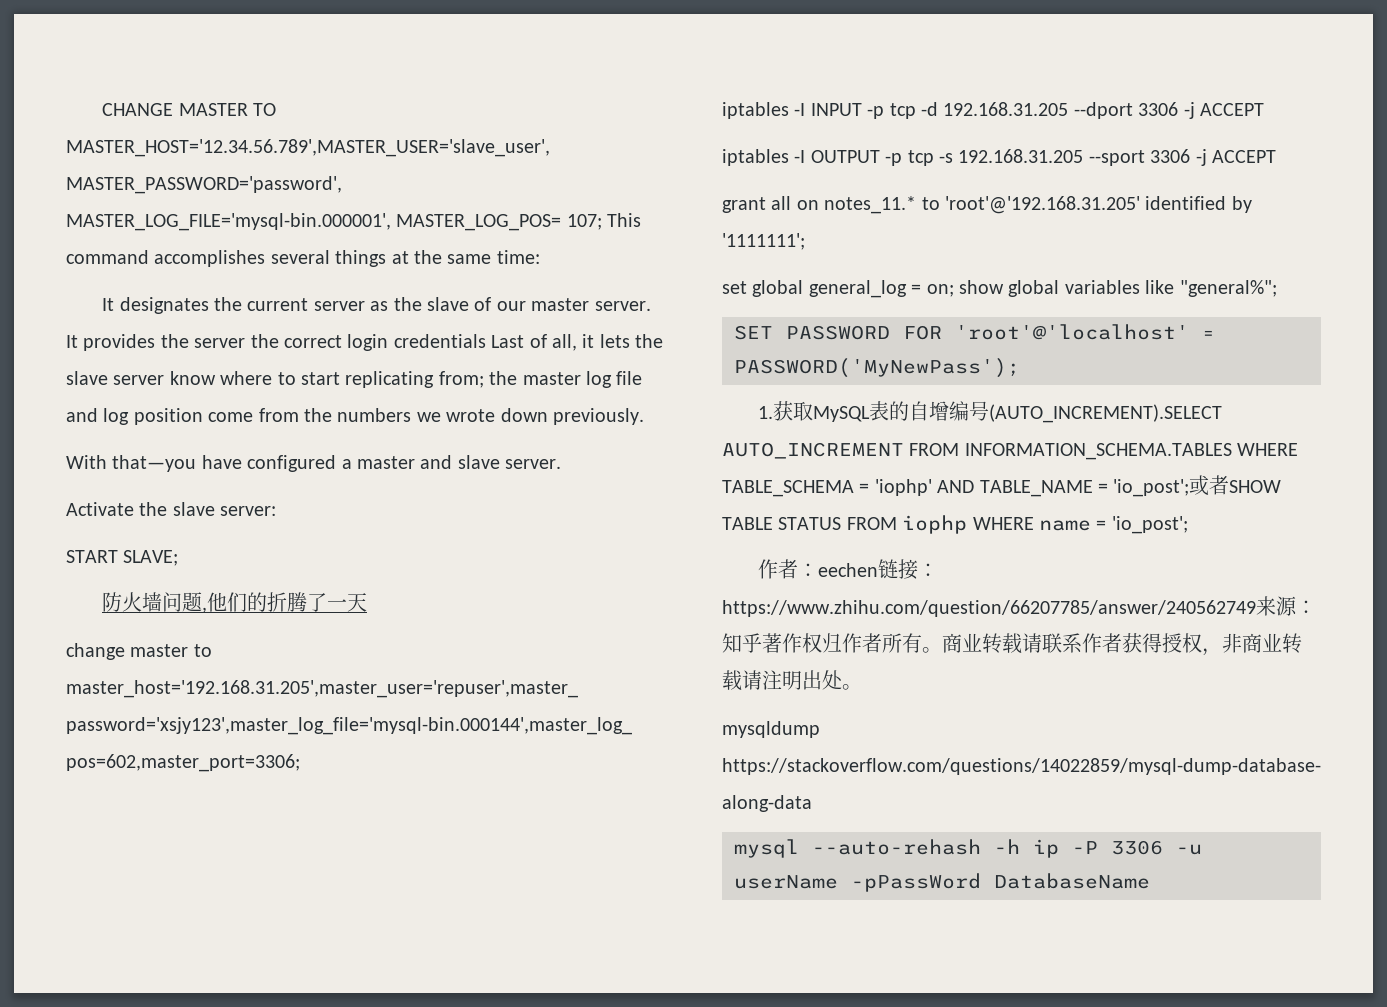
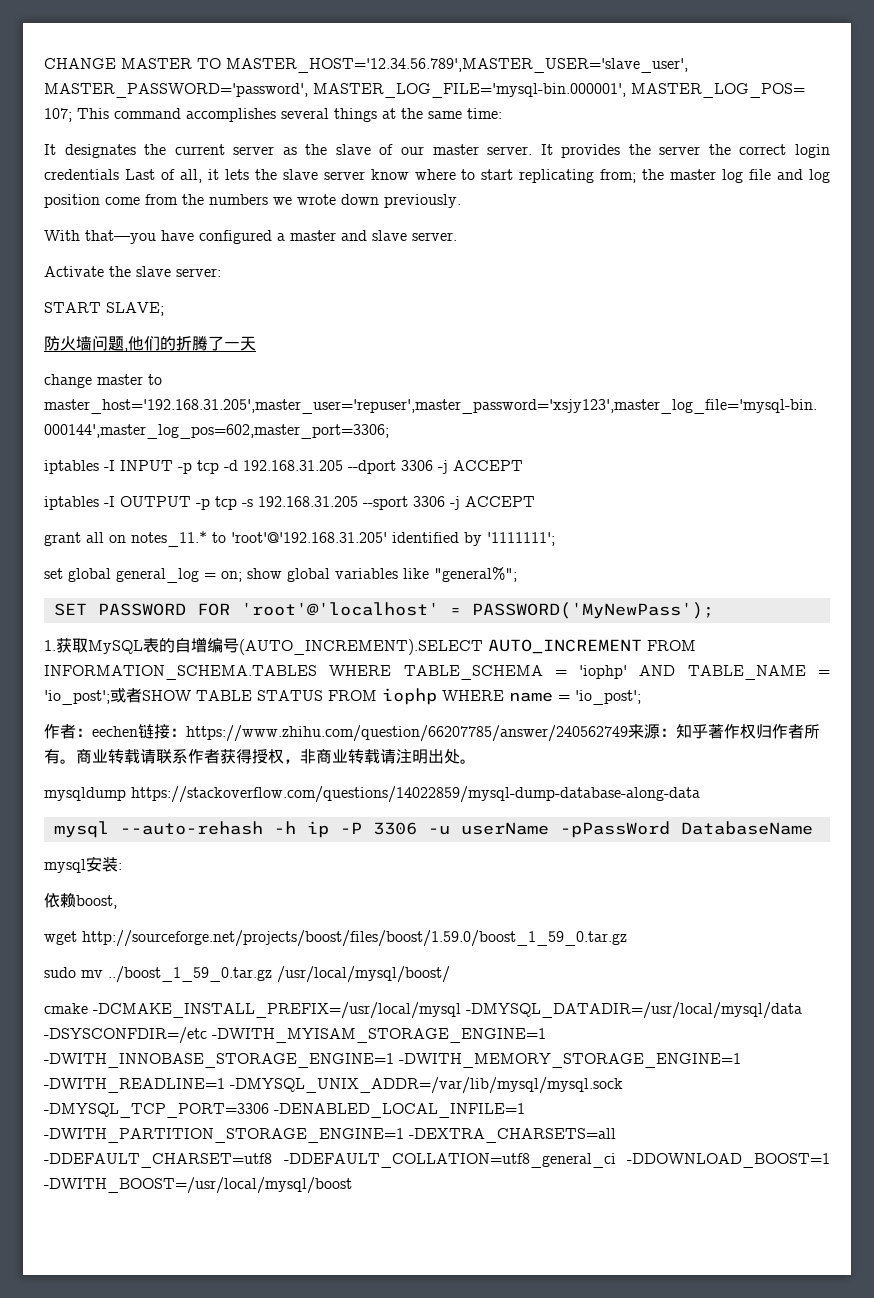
+ mysql安装:
+ 依赖boost,
+ wget http://sourceforge.net/projects/boost/files/boost/1.59.0/boost_1_59_0.tar.gz
+ sudo mv ../boost_1_59_0.tar.gz /usr/local/mysql/boost/
+ cmake -DCMAKE_INSTALL_PREFIX=/usr/local/mysql -DMYSQL_DATADIR=/usr/local/mysql/data -DSYSCONFDIR=/etc -DWITH_MYISAM_STORAGE_ENGINE=1 -DWITH_INNOBASE_STORAGE_ENGINE=1 -DWITH_MEMORY_STORAGE_ENGINE=1 -DWITH_READLINE=1 -DMYSQL_UNIX_ADDR=/var/lib/mysql/mysql.sock -DMYSQL_TCP_PORT=3306 -DENABLED_LOCAL_INFILE=1 -DWITH_PARTITION_STORAGE_ENGINE=1 -DEXTRA_CHARSETS=all -DDEFAULT_CHARSET=utf8 -DDEFAULT_COLLATION=utf8_general_ci -DDOWNLOAD_BOOST=1 -DWITH_BOOST=/usr/local/mysql/boost

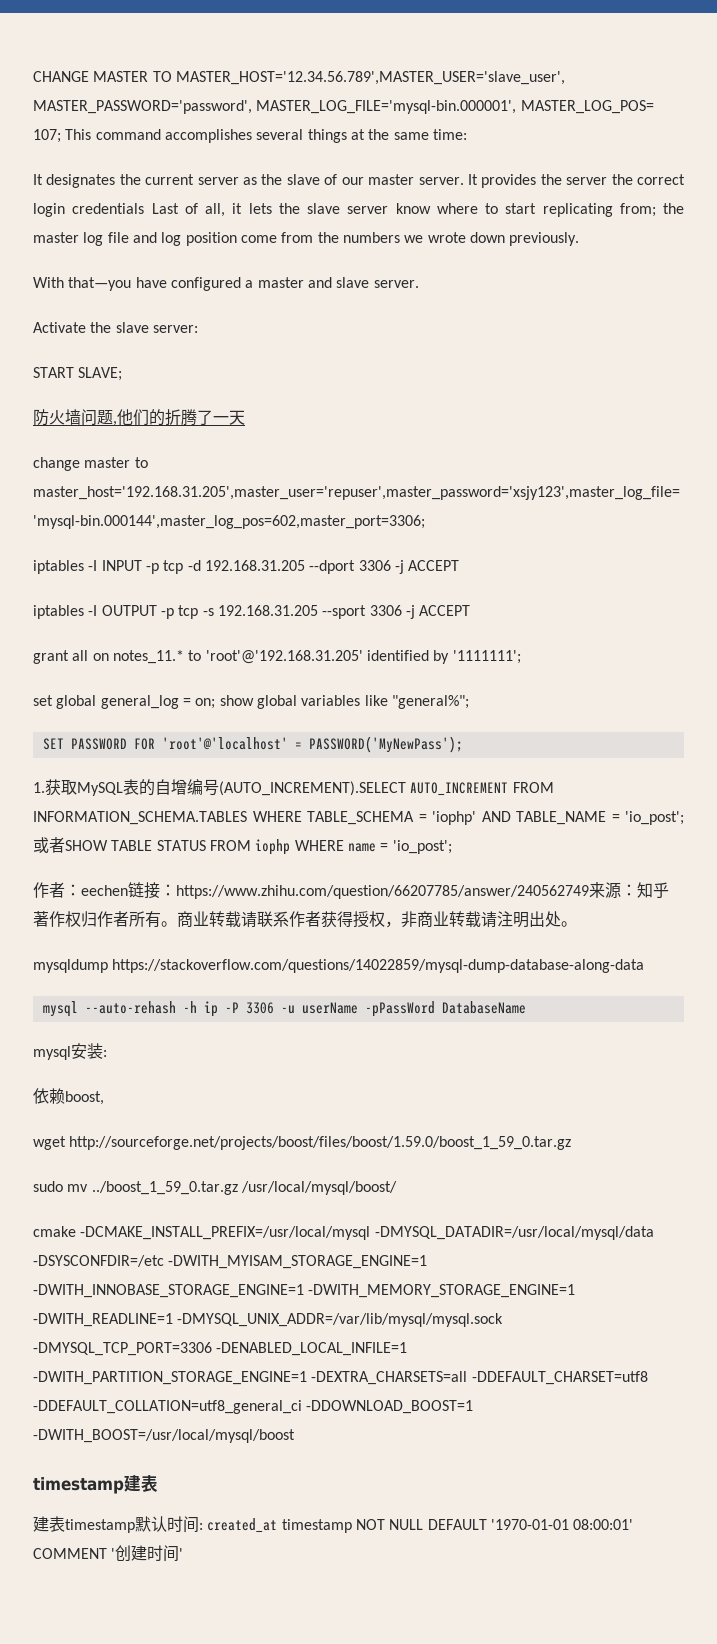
+ timestamp建表
+ 建表timestamp默认时间: created_at timestamp NOT NULL DEFAULT '1970-01-01 08:00:01' COMMENT '创建时间'

